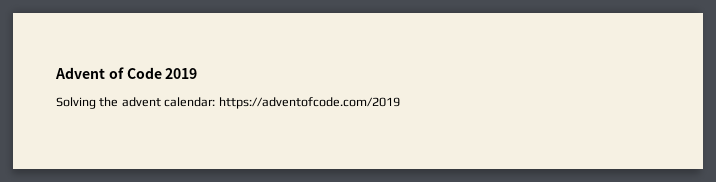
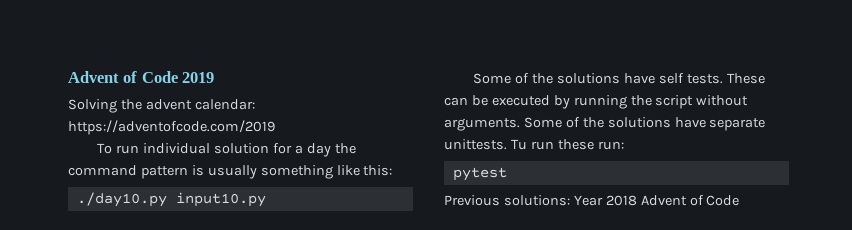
+ To run individual solution for a day the command pattern is usually something like this:
+ ./day10.py input10.py
+ Some of the solutions have self tests. These can be executed by running the script without arguments. Some of the solutions have separate unittests. Tu run these run:
+ pytest
+ Previous solutions: Year 2018 Advent of Code

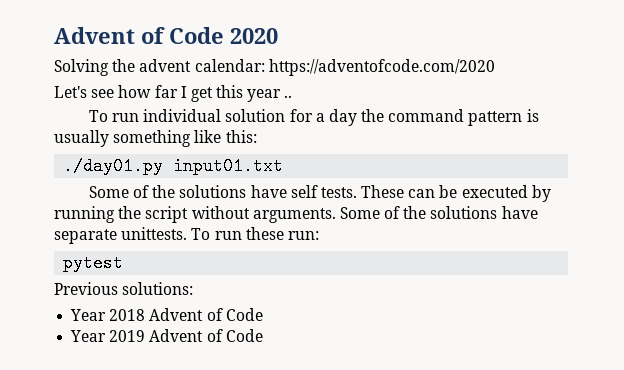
- Advent of Code 2019
+ Advent of Code 2020
- Solving the advent calendar: https://adventofcode.com/2019
+ Solving the advent calendar: https://adventofcode.com/2020
+ Let's see how far I get this year ..
- ./day10.py input10.py
+ ./day01.py input01.txt
- Tu run these run:
+ To run these run:
- Previous solutions: Year 2018 Advent of Code
+ Previous solutions:
+ Year 2018 Advent of Code
+ Year 2019 Advent of Code

